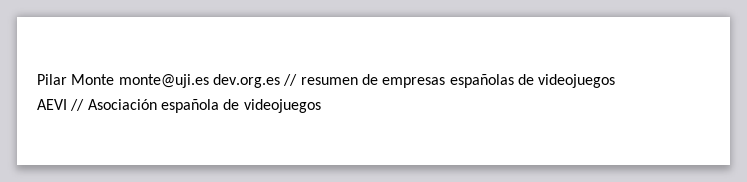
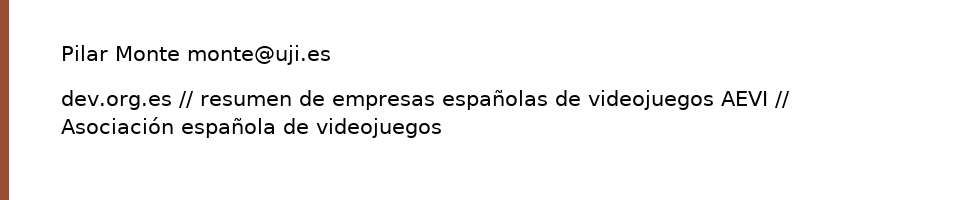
- Pilar Monte monte@uji.es dev.org.es // resumen de empresas españolas de videojuegos AEVI // Asociación española de videojuegos
+ Pilar Monte monte@uji.es
+ dev.org.es // resumen de empresas españolas de videojuegos AEVI // Asociación española de videojuegos

